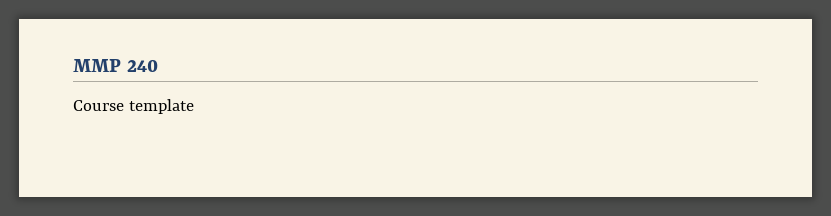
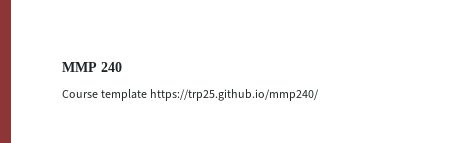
- Course template
+ Course template https://trp25.github.io/mmp240/

